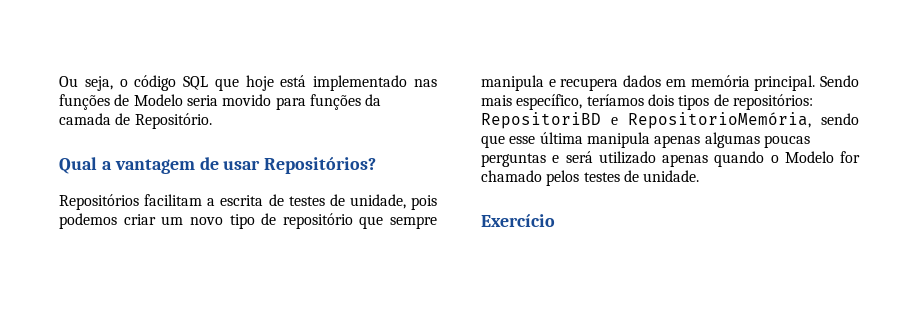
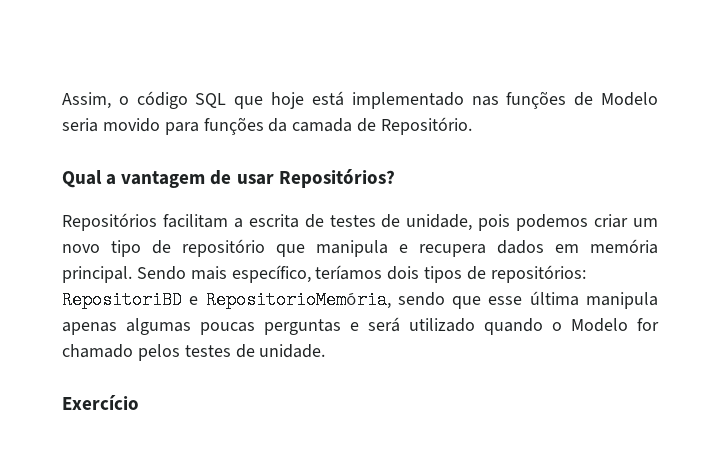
- Ou seja, o código SQL que hoje está implementado nas funções de Modelo seria movido para funções da camada de Repositório.
+ Assim, o código SQL que hoje está implementado nas funções de Modelo seria movido para funções da camada de Repositório.
- Repositórios facilitam a escrita de testes de unidade, pois podemos criar um novo tipo de repositório que sempre manipula e recupera dados em memória principal.
+ Repositórios facilitam a escrita de testes de unidade, pois podemos criar um novo tipo de repositório que manipula e recupera dados em memória principal.
- Sendo mais específico, teríamos dois tipos de repositórios: RepositoriBD e RepositorioMemória, sendo que esse última manipula apenas algumas poucas perguntas e será utilizado apenas quando o Modelo for chamado pelos testes de unidade.
+ Sendo mais específico, teríamos dois tipos de repositórios: RepositoriBD e RepositorioMemória, sendo que esse última manipula apenas algumas poucas perguntas e será utilizado quando o Modelo for chamado pelos testes de unidade.

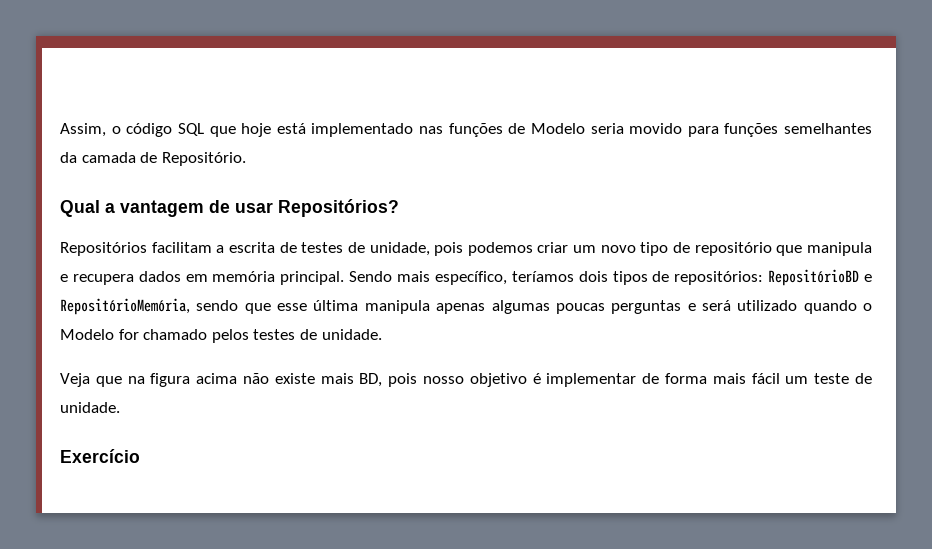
- Assim, o código SQL que hoje está implementado nas funções de Modelo seria movido para funções da camada de Repositório.
+ Assim, o código SQL que hoje está implementado nas funções de Modelo seria movido para funções semelhantes da camada de Repositório.
- Sendo mais específico, teríamos dois tipos de repositórios: RepositoriBD e RepositorioMemória, sendo que esse última manipula apenas algumas poucas perguntas e será utilizado quando o Modelo for chamado pelos testes de unidade.
+ Sendo mais específico, teríamos dois tipos de repositórios: RepositórioBD e RepositórioMemória, sendo que esse última manipula apenas algumas poucas perguntas e será utilizado quando o Modelo for chamado pelos testes de unidade.
+ Veja que na figura acima não existe mais BD, pois nosso objetivo é implementar de forma mais fácil um teste de unidade.

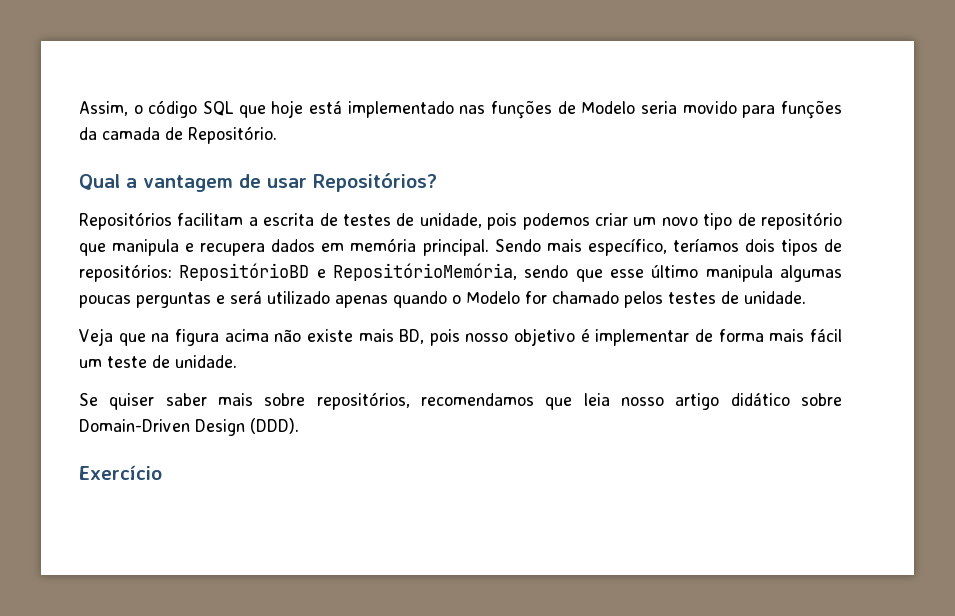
- Assim, o código SQL que hoje está implementado nas funções de Modelo seria movido para funções semelhantes da camada de Repositório.
+ Assim, o código SQL que hoje está implementado nas funções de Modelo seria movido para funções da camada de Repositório.
- Sendo mais específico, teríamos dois tipos de repositórios: RepositórioBD e RepositórioMemória, sendo que esse última manipula apenas algumas poucas perguntas e será utilizado quando o Modelo for chamado pelos testes de unidade.
+ Sendo mais específico, teríamos dois tipos de repositórios: RepositórioBD e RepositórioMemória, sendo que esse último manipula algumas poucas perguntas e será utilizado apenas quando o Modelo for chamado pelos testes de unidade.
+ Se quiser saber mais sobre repositórios, recomendamos que leia nosso artigo didático sobre Domain-Driven Design (DDD).

